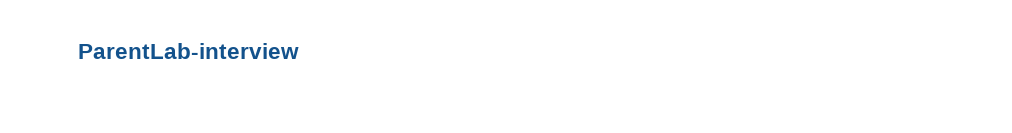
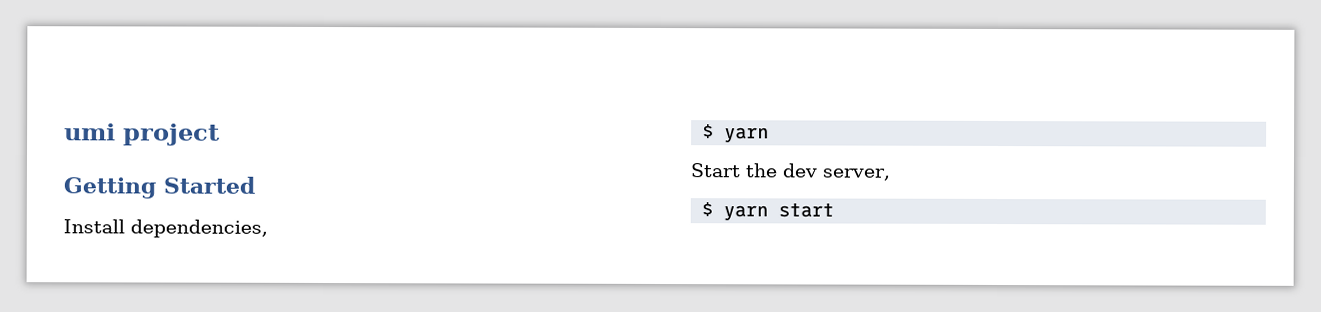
- ParentLab-interview
+ umi project
+ Getting Started
+ Install dependencies,
+ $ yarn
+ Start the dev server,
+ $ yarn start

